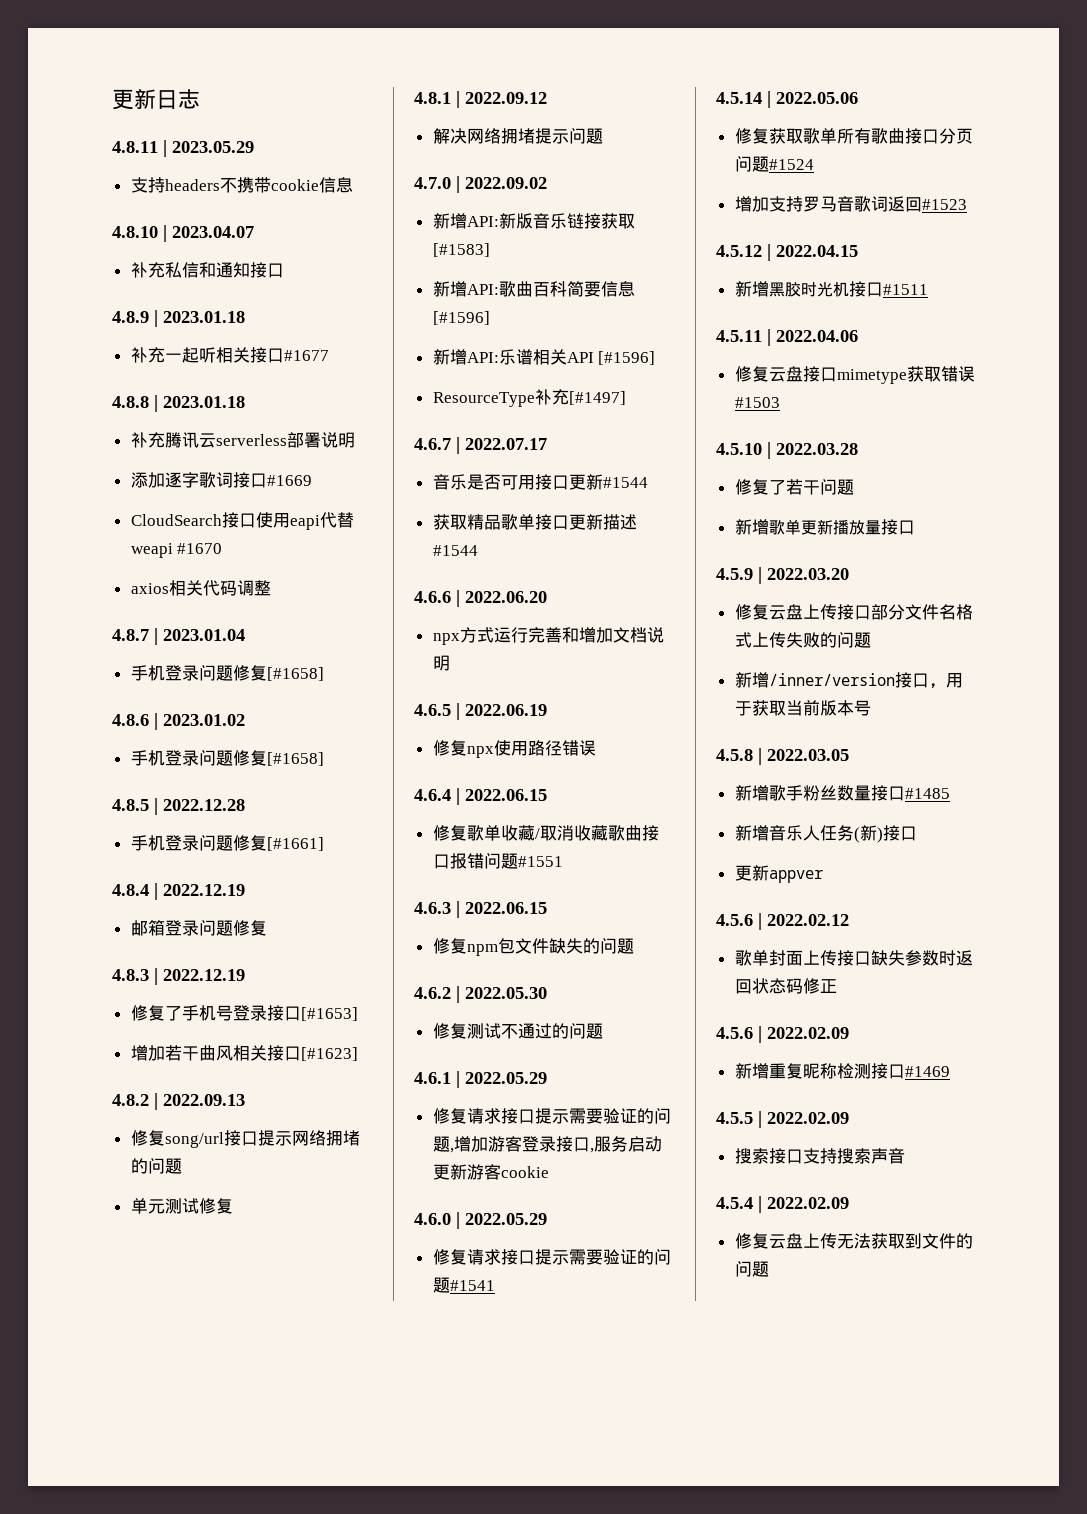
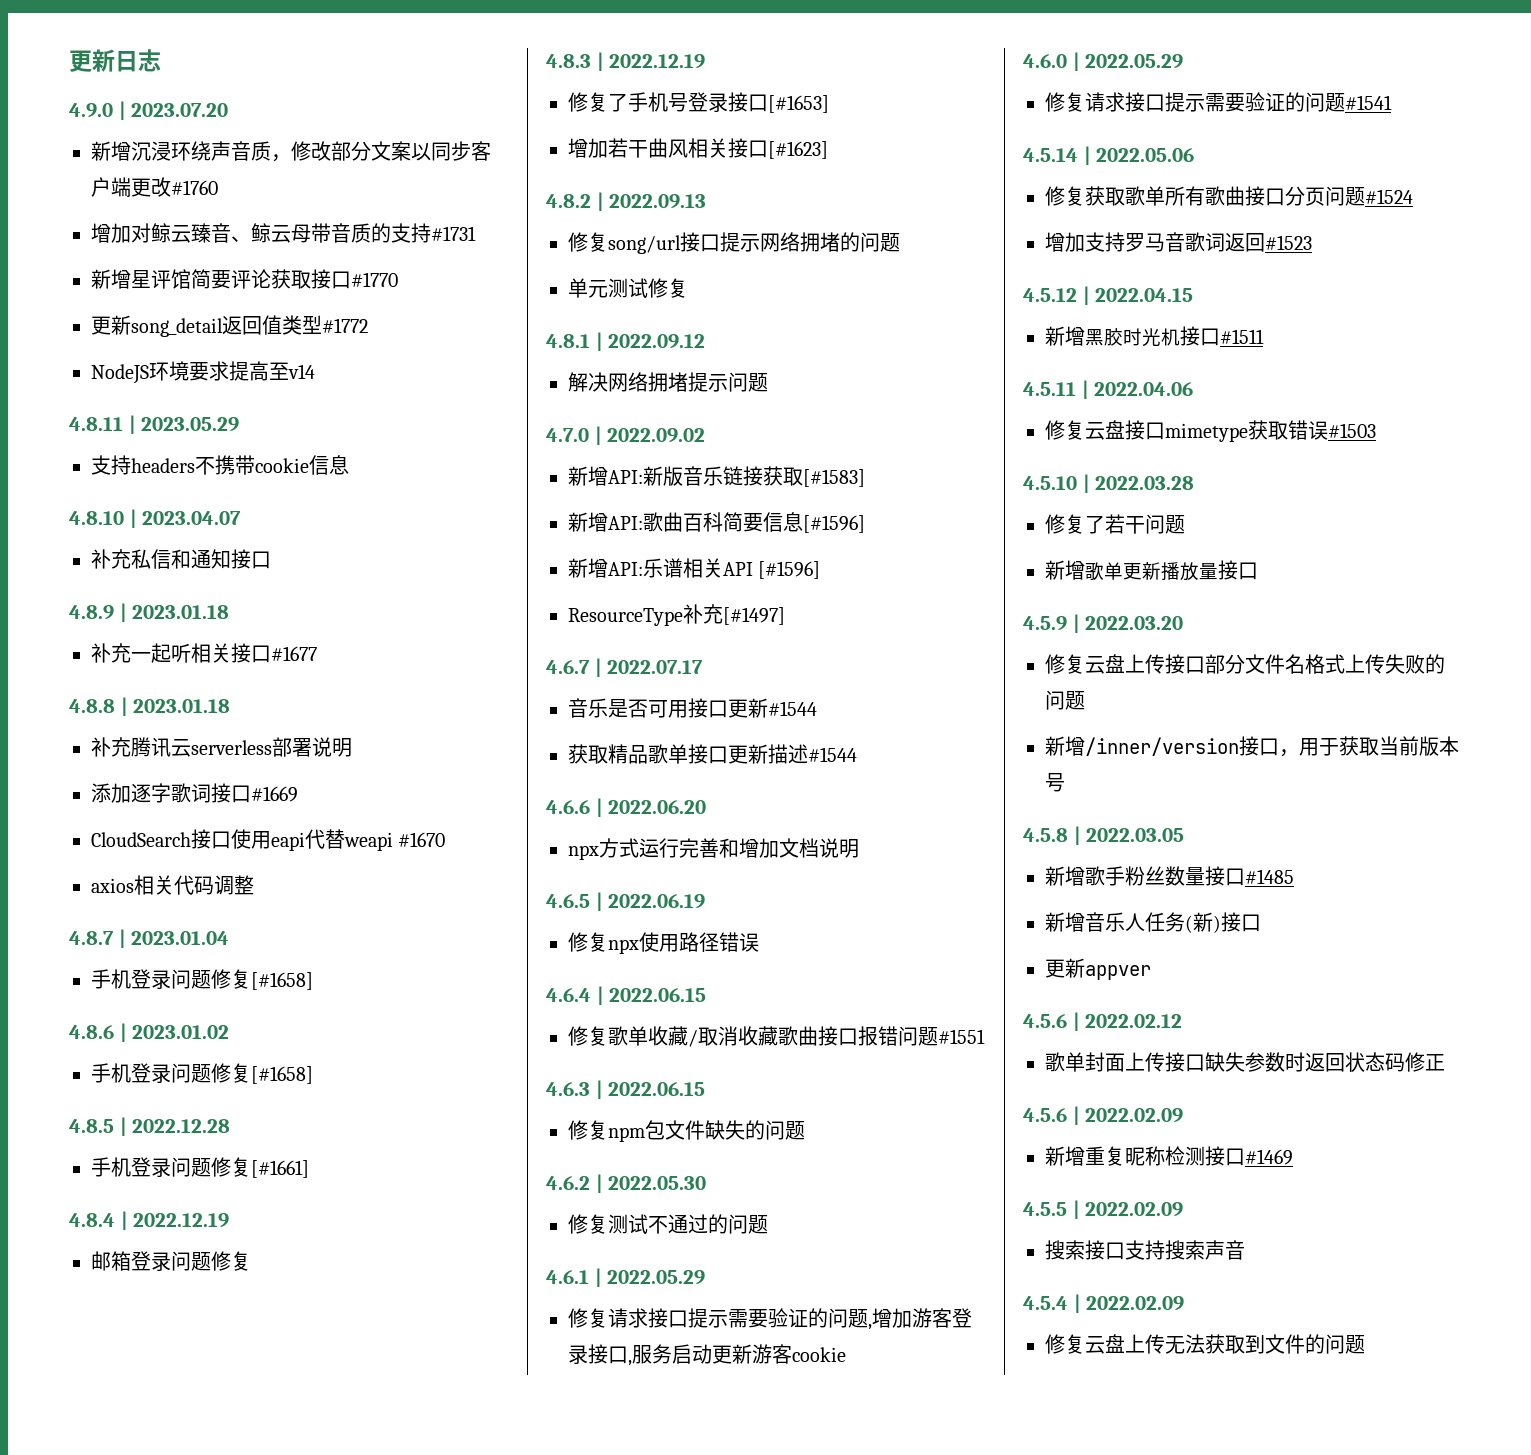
+ 4.9.0 | 2023.07.20
+ 新增沉浸环绕声音质，修改部分文案以同步客户端更改#1760
+ 增加对鲸云臻音、鲸云母带音质的支持#1731
+ 新增星评馆简要评论获取接口#1770
+ 更新song_detail返回值类型#1772
+ NodeJS环境要求提高至v14

